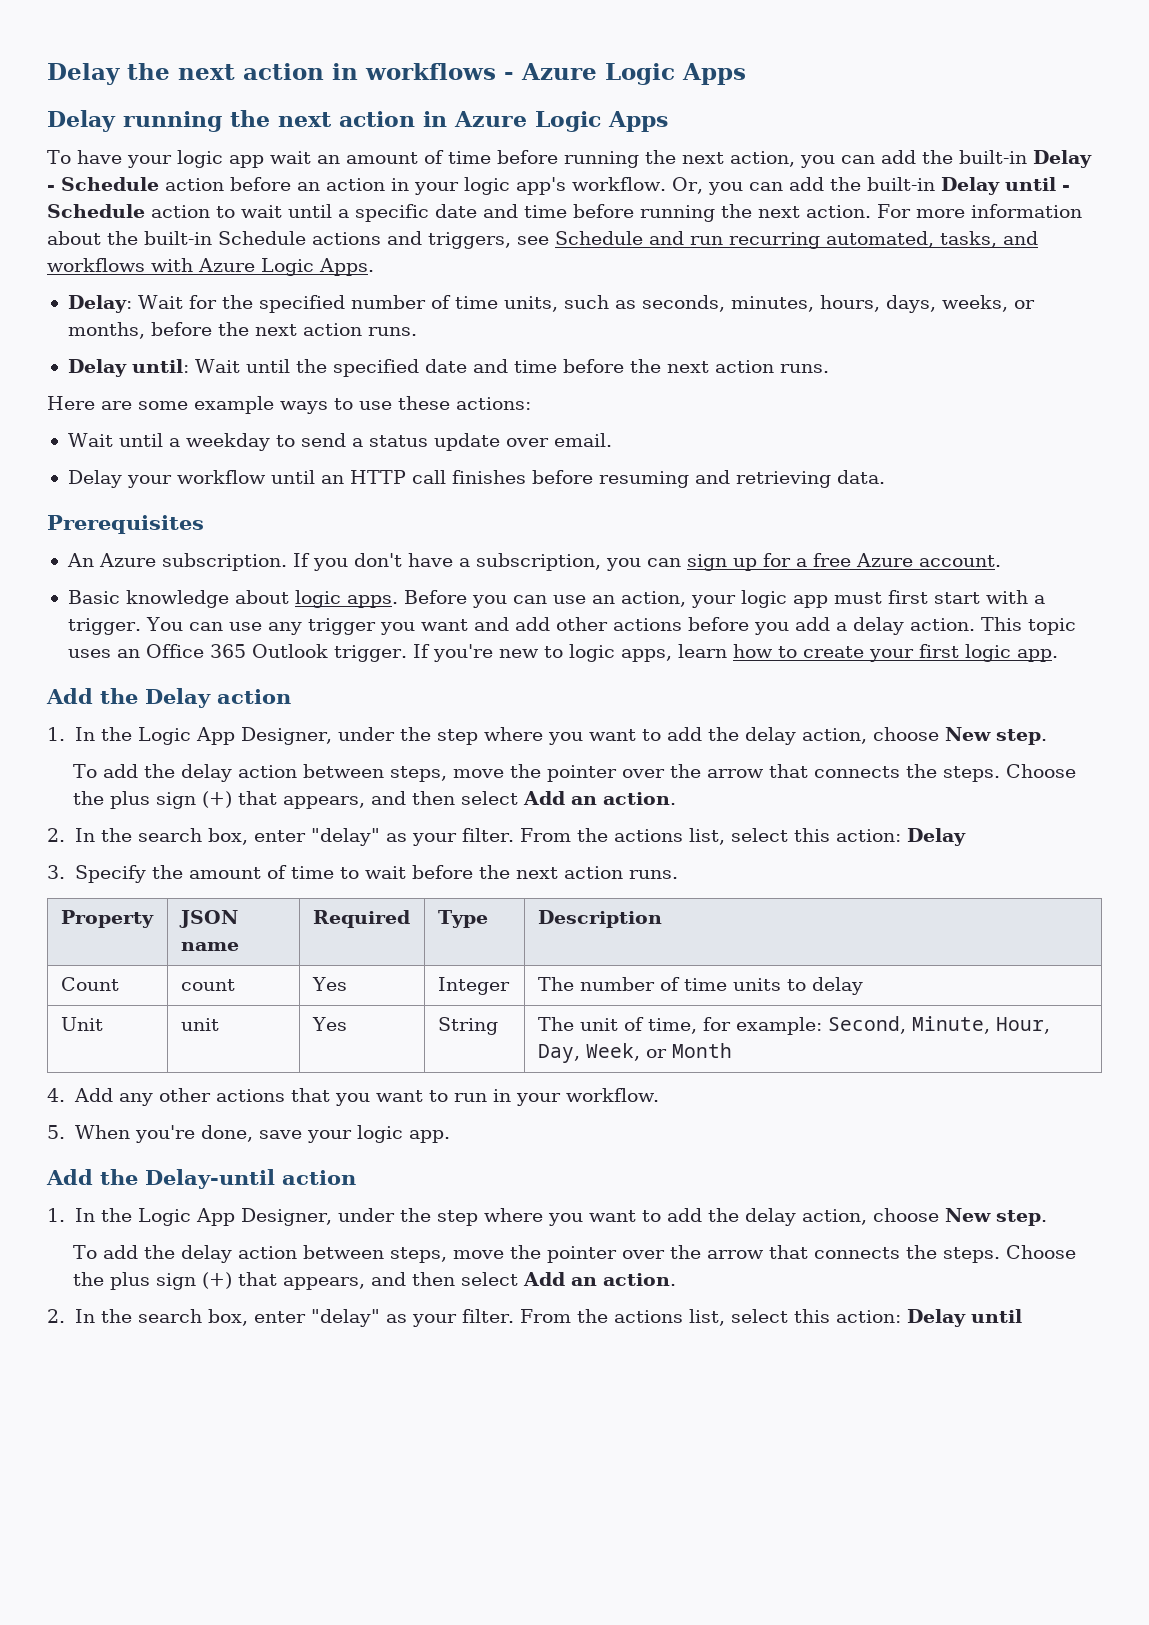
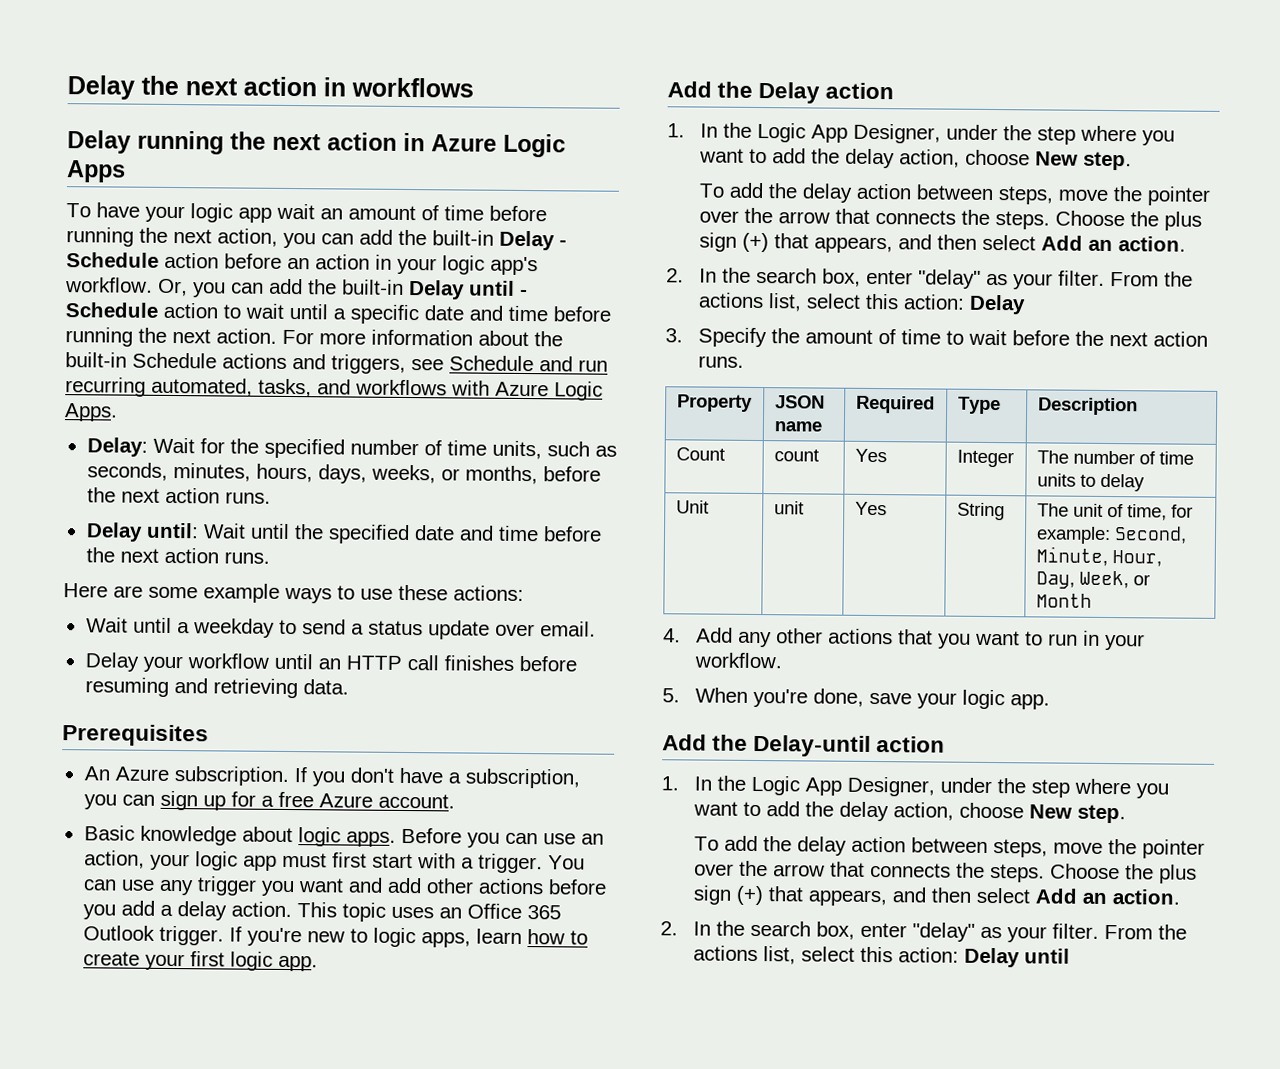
- Delay the next action in workflows - Azure Logic Apps
+ Delay the next action in workflows

